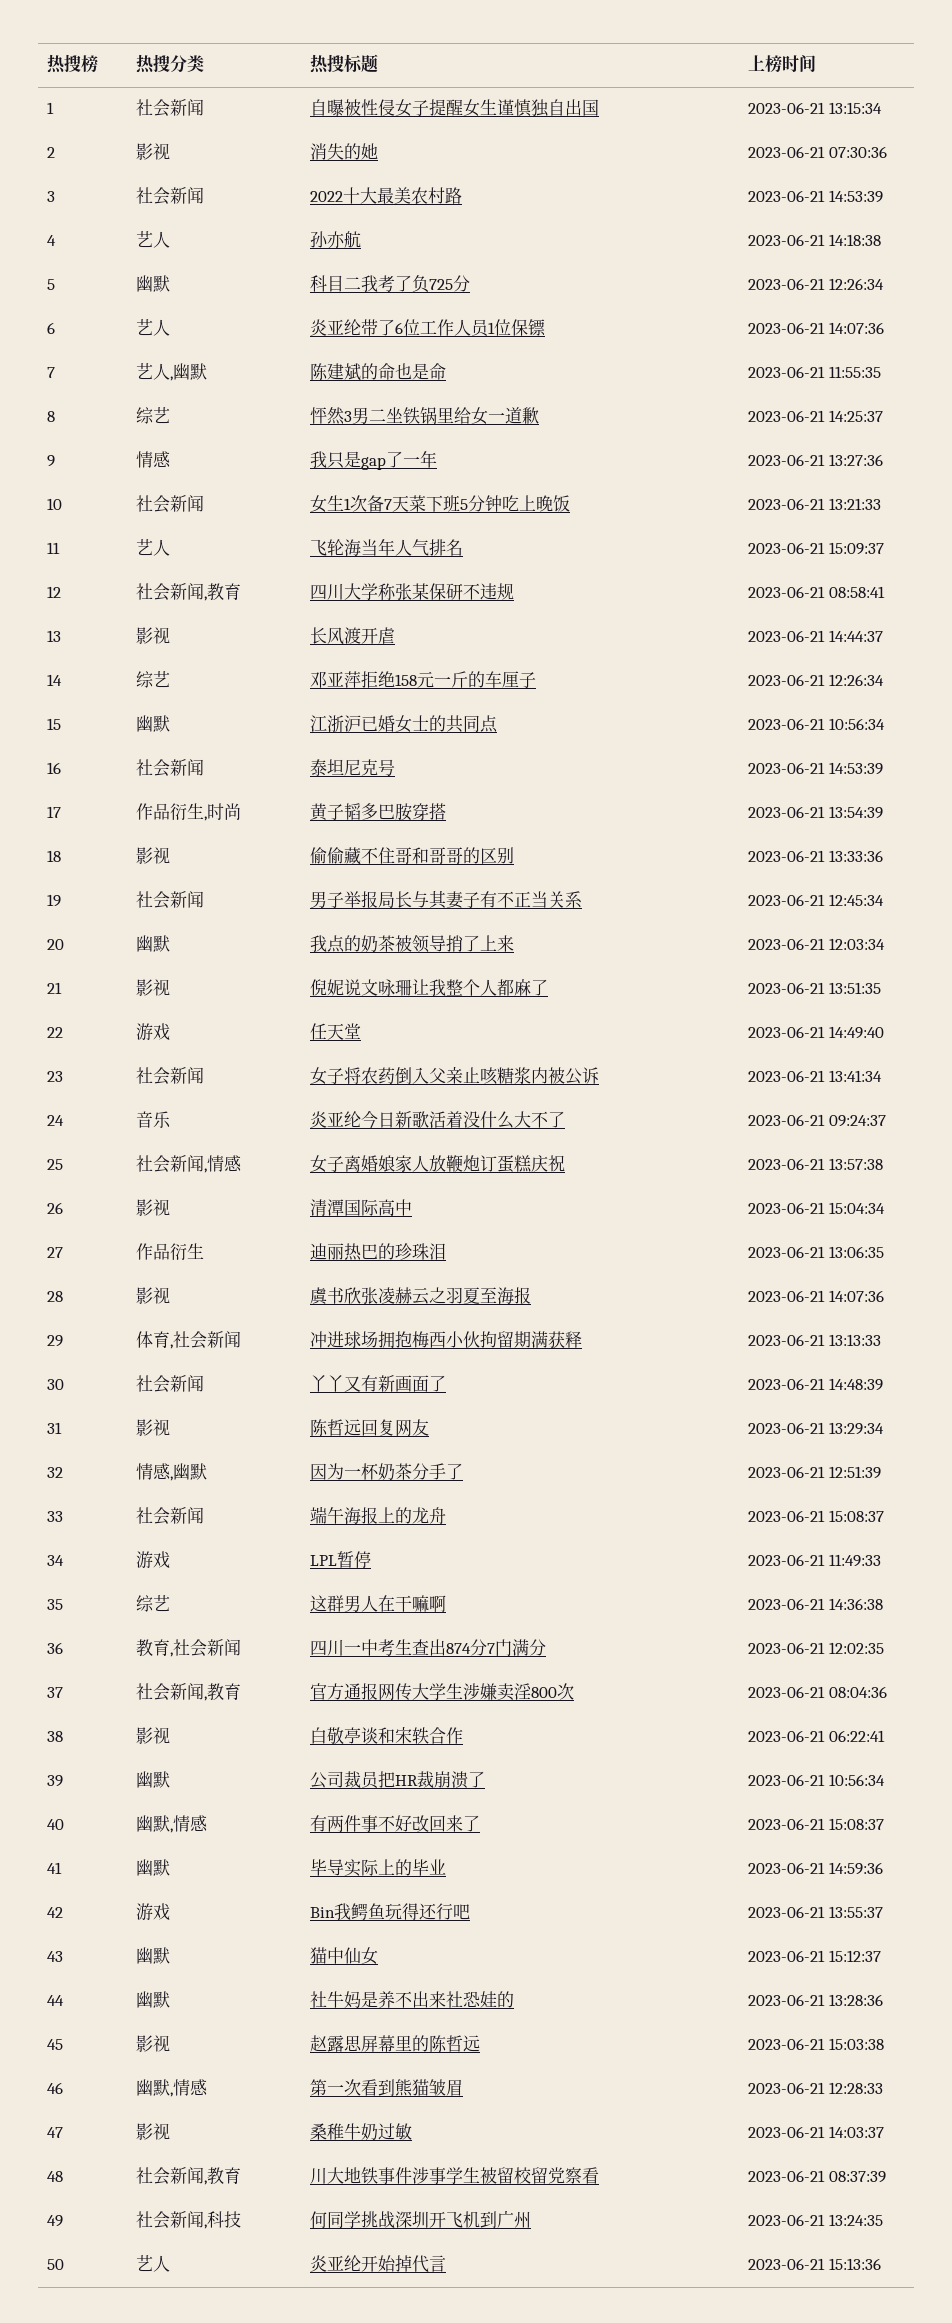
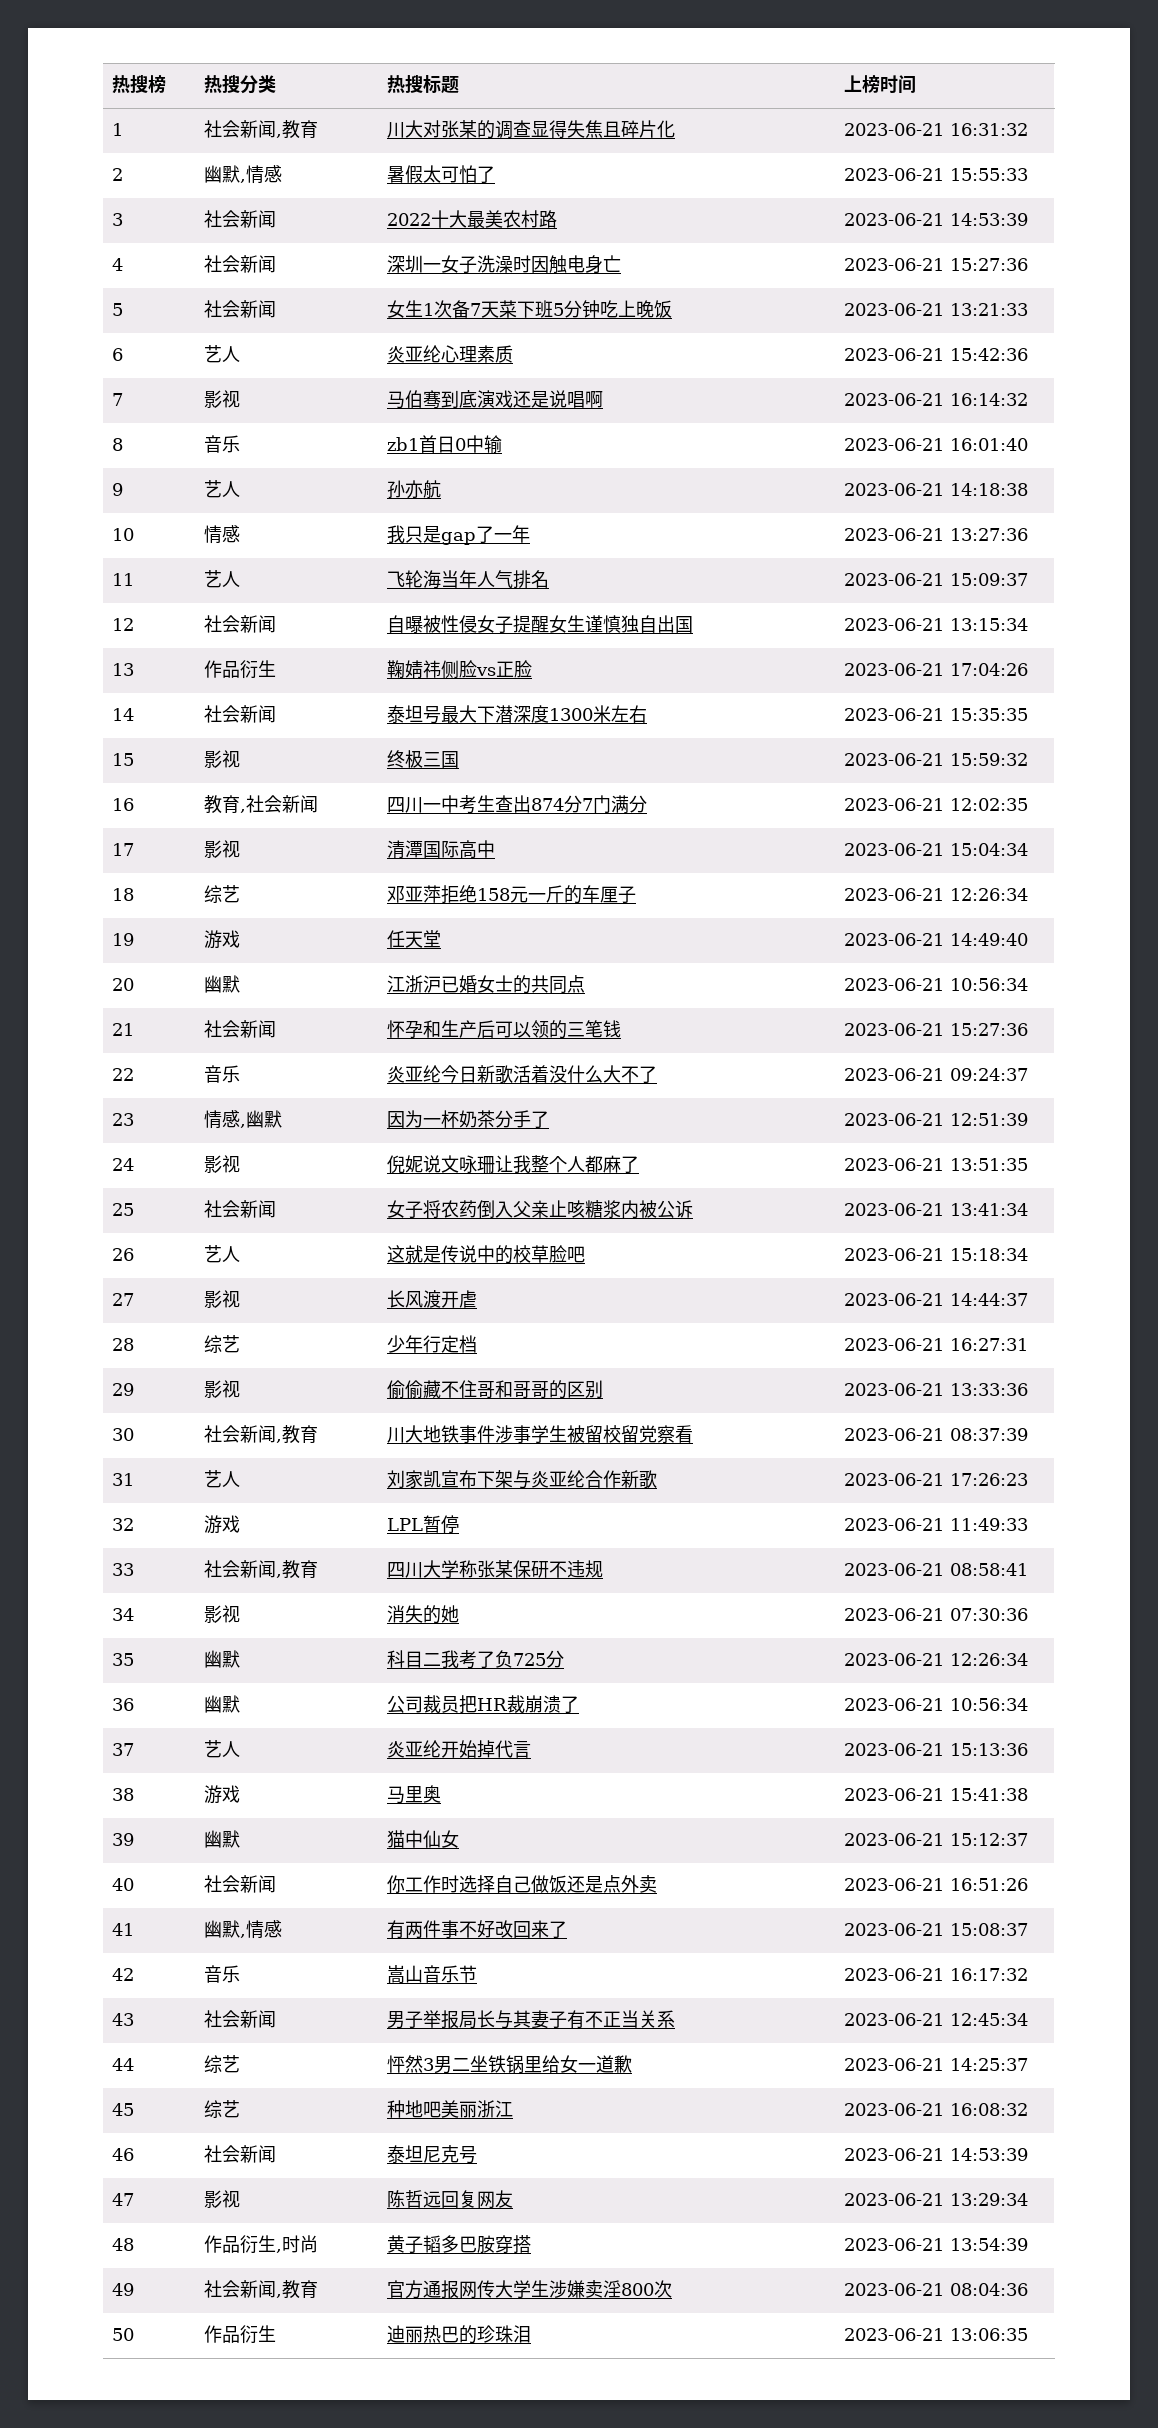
- 1 | 社会新闻 | 自曝被性侵女子提醒女生谨慎独自出国 | 2023-06-21 13:15:34
+ 1 | 社会新闻,教育 | 川大对张某的调查显得失焦且碎片化 | 2023-06-21 16:31:32
+ 2 | 幽默,情感 | 暑假太可怕了 | 2023-06-21 15:55:33
+ 3 | 社会新闻 | 2022十大最美农村路 | 2023-06-21 14:53:39
+ 4 | 社会新闻 | 深圳一女子洗澡时因触电身亡 | 2023-06-21 15:27:36
+ 5 | 社会新闻 | 女生1次备7天菜下班5分钟吃上晚饭 | 2023-06-21 13:21:33
+ 6 | 艺人 | 炎亚纶心理素质 | 2023-06-21 15:42:36
+ 7 | 影视 | 马伯骞到底演戏还是说唱啊 | 2023-06-21 16:14:32
+ 8 | 音乐 | zb1首日0中输 | 2023-06-21 16:01:40
+ 9 | 艺人 | 孙亦航 | 2023-06-21 14:18:38
+ 10 | 情感 | 我只是gap了一年 | 2023-06-21 13:27:36
+ 11 | 艺人 | 飞轮海当年人气排名 | 2023-06-21 15:09:37
+ 12 | 社会新闻 | 自曝被性侵女子提醒女生谨慎独自出国 | 2023-06-21 13:15:34
- 2 | 影视 | 消失的她 | 2023-06-21 07:30:36
- 3 | 社会新闻 | 2022十大最美农村路 | 2023-06-21 14:53:39
- 4 | 艺人 | 孙亦航 | 2023-06-21 14:18:38
- 5 | 幽默 | 科目二我考了负725分 | 2023-06-21 12:26:34
- 6 | 艺人 | 炎亚纶带了6位工作人员1位保镖 | 2023-06-21 14:07:36
- 7 | 艺人,幽默 | 陈建斌的命也是命 | 2023-06-21 11:55:35
- 8 | 综艺 | 怦然3男二坐铁锅里给女一道歉 | 2023-06-21 14:25:37
- 9 | 情感 | 我只是gap了一年 | 2023-06-21 13:27:36
- 10 | 社会新闻 | 女生1次备7天菜下班5分钟吃上晚饭 | 2023-06-21 13:21:33
- 11 | 艺人 | 飞轮海当年人气排名 | 2023-06-21 15:09:37
- 12 | 社会新闻,教育 | 四川大学称张某保研不违规 | 2023-06-21 08:58:41
- 13 | 影视 | 长风渡开虐 | 2023-06-21 14:44:37
- 14 | 综艺 | 邓亚萍拒绝158元一斤的车厘子 | 2023-06-21 12:26:34
+ 13 | 作品衍生 | 鞠婧祎侧脸vs正脸 | 2023-06-21 17:04:26
+ 14 | 社会新闻 | 泰坦号最大下潜深度1300米左右 | 2023-06-21 15:35:35
+ 15 | 影视 | 终极三国 | 2023-06-21 15:59:32
+ 16 | 教育,社会新闻 | 四川一中考生查出874分7门满分 | 2023-06-21 12:02:35
+ 17 | 影视 | 清潭国际高中 | 2023-06-21 15:04:34
+ 18 | 综艺 | 邓亚萍拒绝158元一斤的车厘子 | 2023-06-21 12:26:34
- 15 | 幽默 | 江浙沪已婚女士的共同点 | 2023-06-21 10:56:34
+ 19 | 游戏 | 任天堂 | 2023-06-21 14:49:40
+ 20 | 幽默 | 江浙沪已婚女士的共同点 | 2023-06-21 10:56:34
- 16 | 社会新闻 | 泰坦尼克号 | 2023-06-21 14:53:39
- 17 | 作品衍生,时尚 | 黄子韬多巴胺穿搭 | 2023-06-21 13:54:39
- 18 | 影视 | 偷偷藏不住哥和哥哥的区别 | 2023-06-21 13:33:36
- 19 | 社会新闻 | 男子举报局长与其妻子有不正当关系 | 2023-06-21 12:45:34
- 20 | 幽默 | 我点的奶茶被领导捎了上来 | 2023-06-21 12:03:34
- 21 | 影视 | 倪妮说文咏珊让我整个人都麻了 | 2023-06-21 13:51:35
+ 21 | 社会新闻 | 怀孕和生产后可以领的三笔钱 | 2023-06-21 15:27:36
+ 22 | 音乐 | 炎亚纶今日新歌活着没什么大不了 | 2023-06-21 09:24:37
+ 23 | 情感,幽默 | 因为一杯奶茶分手了 | 2023-06-21 12:51:39
+ 24 | 影视 | 倪妮说文咏珊让我整个人都麻了 | 2023-06-21 13:51:35
- 22 | 游戏 | 任天堂 | 2023-06-21 14:49:40
- 23 | 社会新闻 | 女子将农药倒入父亲止咳糖浆内被公诉 | 2023-06-21 13:41:34
+ 25 | 社会新闻 | 女子将农药倒入父亲止咳糖浆内被公诉 | 2023-06-21 13:41:34
- 24 | 音乐 | 炎亚纶今日新歌活着没什么大不了 | 2023-06-21 09:24:37
- 25 | 社会新闻,情感 | 女子离婚娘家人放鞭炮订蛋糕庆祝 | 2023-06-21 13:57:38
- 26 | 影视 | 清潭国际高中 | 2023-06-21 15:04:34
- 27 | 作品衍生 | 迪丽热巴的珍珠泪 | 2023-06-21 13:06:35
- 28 | 影视 | 虞书欣张凌赫云之羽夏至海报 | 2023-06-21 14:07:36
- 29 | 体育,社会新闻 | 冲进球场拥抱梅西小伙拘留期满获释 | 2023-06-21 13:13:33
- 30 | 社会新闻 | 丫丫又有新画面了 | 2023-06-21 14:48:39
- 31 | 影视 | 陈哲远回复网友 | 2023-06-21 13:29:34
- 32 | 情感,幽默 | 因为一杯奶茶分手了 | 2023-06-21 12:51:39
- 33 | 社会新闻 | 端午海报上的龙舟 | 2023-06-21 15:08:37
- 34 | 游戏 | LPL暂停 | 2023-06-21 11:49:33
- 35 | 综艺 | 这群男人在干嘛啊 | 2023-06-21 14:36:38
- 36 | 教育,社会新闻 | 四川一中考生查出874分7门满分 | 2023-06-21 12:02:35
- 37 | 社会新闻,教育 | 官方通报网传大学生涉嫌卖淫800次 | 2023-06-21 08:04:36
- 38 | 影视 | 白敬亭谈和宋轶合作 | 2023-06-21 06:22:41
- 39 | 幽默 | 公司裁员把HR裁崩溃了 | 2023-06-21 10:56:34
- 40 | 幽默,情感 | 有两件事不好改回来了 | 2023-06-21 15:08:37
- 41 | 幽默 | 毕导实际上的毕业 | 2023-06-21 14:59:36
- 42 | 游戏 | Bin我鳄鱼玩得还行吧 | 2023-06-21 13:55:37
- 43 | 幽默 | 猫中仙女 | 2023-06-21 15:12:37
- 44 | 幽默 | 社牛妈是养不出来社恐娃的 | 2023-06-21 13:28:36
- 45 | 影视 | 赵露思屏幕里的陈哲远 | 2023-06-21 15:03:38
- 46 | 幽默,情感 | 第一次看到熊猫皱眉 | 2023-06-21 12:28:33
- 47 | 影视 | 桑稚牛奶过敏 | 2023-06-21 14:03:37
- 48 | 社会新闻,教育 | 川大地铁事件涉事学生被留校留党察看 | 2023-06-21 08:37:39
+ 26 | 艺人 | 这就是传说中的校草脸吧 | 2023-06-21 15:18:34
+ 27 | 影视 | 长风渡开虐 | 2023-06-21 14:44:37
+ 28 | 综艺 | 少年行定档 | 2023-06-21 16:27:31
+ 29 | 影视 | 偷偷藏不住哥和哥哥的区别 | 2023-06-21 13:33:36
+ 30 | 社会新闻,教育 | 川大地铁事件涉事学生被留校留党察看 | 2023-06-21 08:37:39
- 49 | 社会新闻,科技 | 何同学挑战深圳开飞机到广州 | 2023-06-21 13:24:35
- 50 | 艺人 | 炎亚纶开始掉代言 | 2023-06-21 15:13:36
+ 31 | 艺人 | 刘家凯宣布下架与炎亚纶合作新歌 | 2023-06-21 17:26:23
+ 32 | 游戏 | LPL暂停 | 2023-06-21 11:49:33
+ 33 | 社会新闻,教育 | 四川大学称张某保研不违规 | 2023-06-21 08:58:41
+ 34 | 影视 | 消失的她 | 2023-06-21 07:30:36
+ 35 | 幽默 | 科目二我考了负725分 | 2023-06-21 12:26:34
+ 36 | 幽默 | 公司裁员把HR裁崩溃了 | 2023-06-21 10:56:34
+ 37 | 艺人 | 炎亚纶开始掉代言 | 2023-06-21 15:13:36
+ 38 | 游戏 | 马里奥 | 2023-06-21 15:41:38
+ 39 | 幽默 | 猫中仙女 | 2023-06-21 15:12:37
+ 40 | 社会新闻 | 你工作时选择自己做饭还是点外卖 | 2023-06-21 16:51:26
+ 41 | 幽默,情感 | 有两件事不好改回来了 | 2023-06-21 15:08:37
+ 42 | 音乐 | 嵩山音乐节 | 2023-06-21 16:17:32
+ 43 | 社会新闻 | 男子举报局长与其妻子有不正当关系 | 2023-06-21 12:45:34
+ 44 | 综艺 | 怦然3男二坐铁锅里给女一道歉 | 2023-06-21 14:25:37
+ 45 | 综艺 | 种地吧美丽浙江 | 2023-06-21 16:08:32
+ 46 | 社会新闻 | 泰坦尼克号 | 2023-06-21 14:53:39
+ 47 | 影视 | 陈哲远回复网友 | 2023-06-21 13:29:34
+ 48 | 作品衍生,时尚 | 黄子韬多巴胺穿搭 | 2023-06-21 13:54:39
+ 49 | 社会新闻,教育 | 官方通报网传大学生涉嫌卖淫800次 | 2023-06-21 08:04:36
+ 50 | 作品衍生 | 迪丽热巴的珍珠泪 | 2023-06-21 13:06:35

